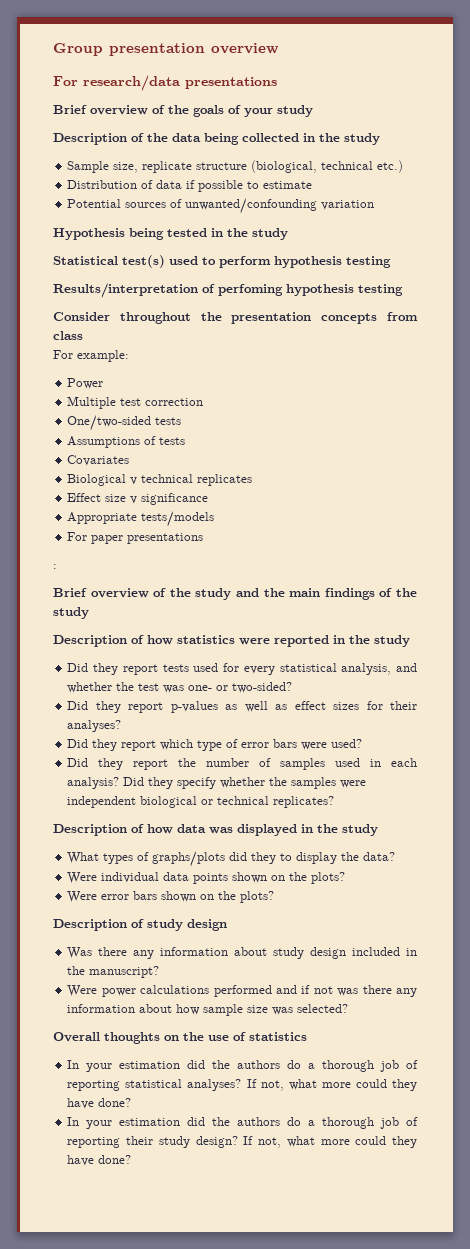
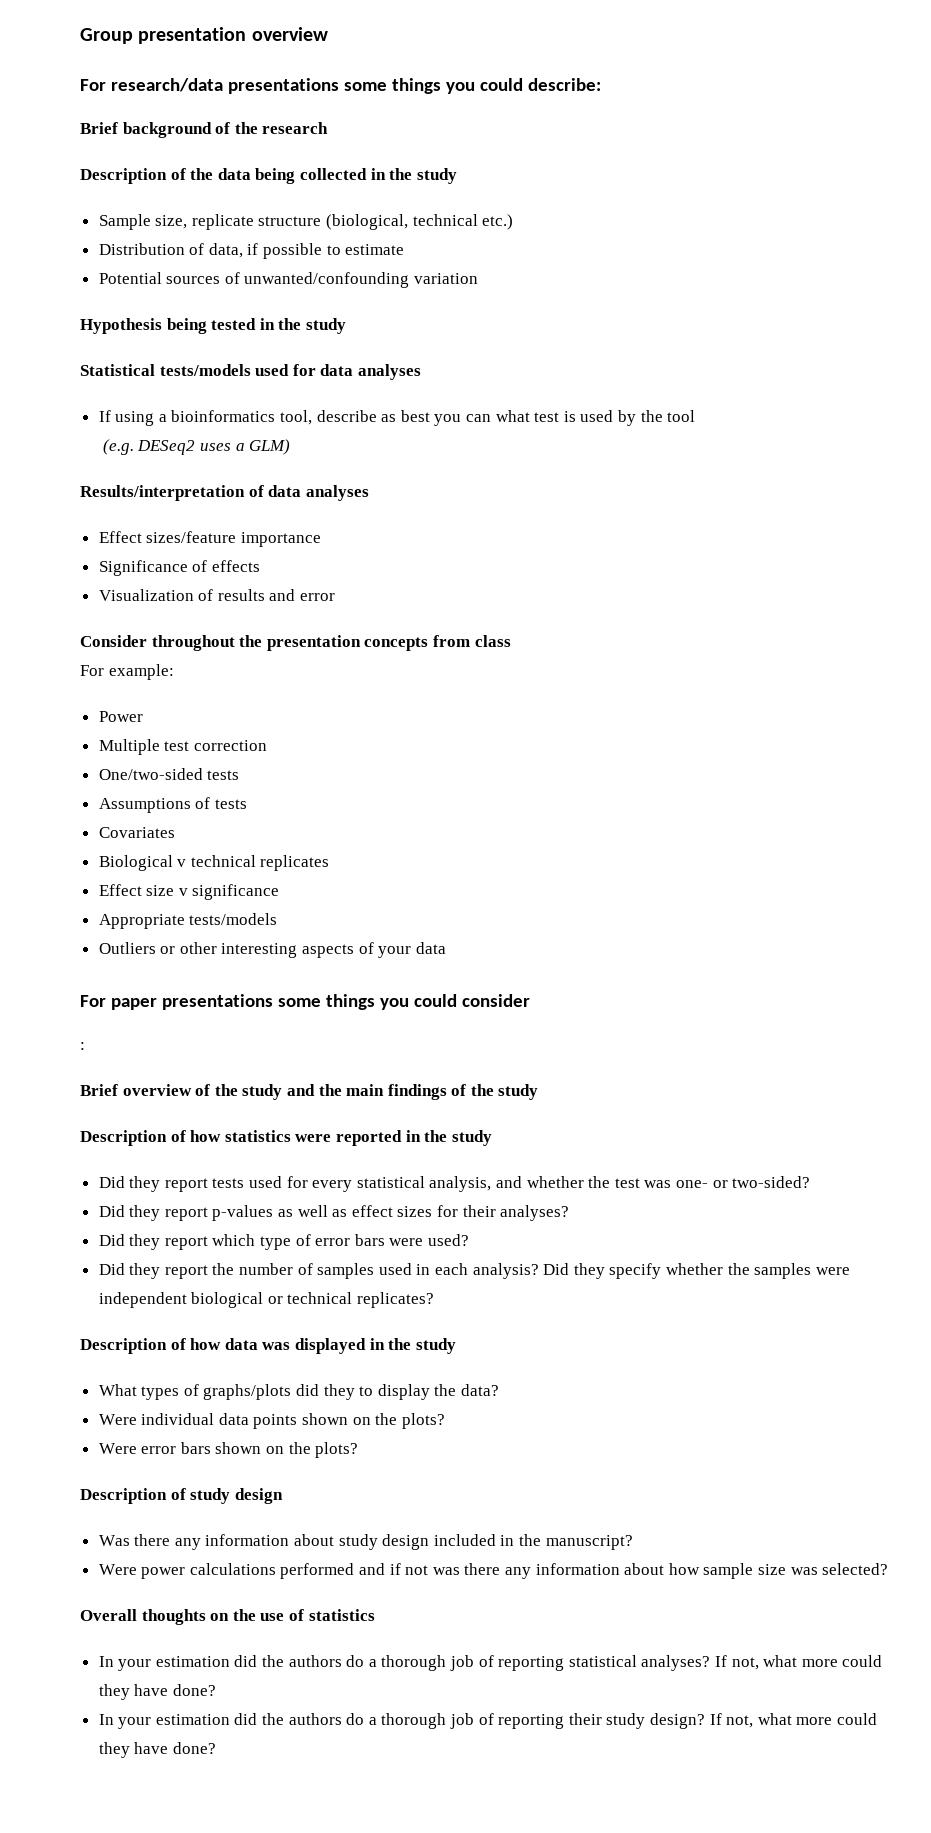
- For research/data presentations
- Brief overview of the goals of your study
+ For research/data presentations some things you could describe:
+ Brief background of the research
- Distribution of data if possible to estimate
+ Distribution of data, if possible to estimate
- Statistical test(s) used to perform hypothesis testing
- Results/interpretation of perfoming hypothesis testing
+ Statistical tests/models used for data analyses
+ If using a bioinformatics tool, describe as best you can what test is used by the tool
+ (e.g. DESeq2 uses a GLM)
+ Results/interpretation of data analyses
+ Effect sizes/feature importance
+ Significance of effects
+ Visualization of results and error
- For paper presentations
+ Outliers or other interesting aspects of your data
+ For paper presentations some things you could consider

